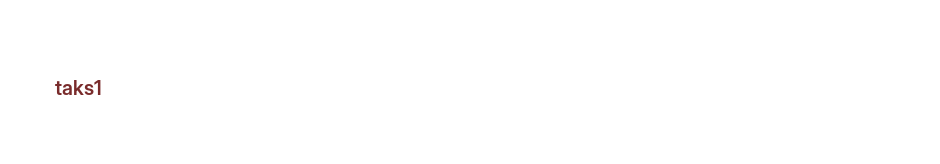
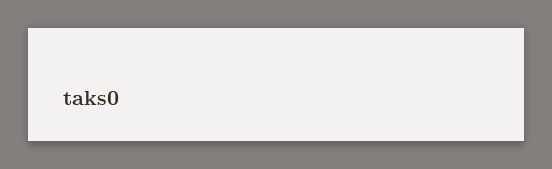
- taks1
+ taks0

